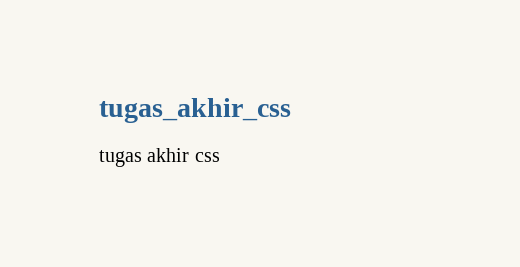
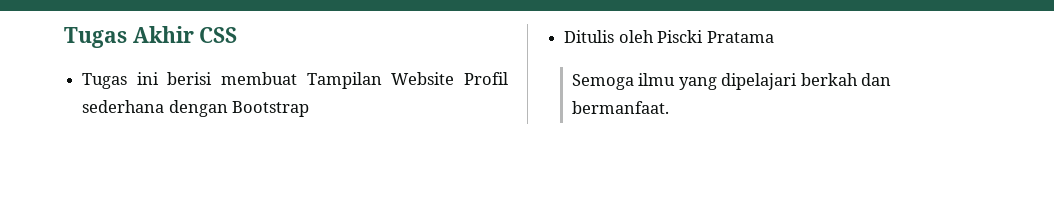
- tugas_akhir_css
- tugas akhir css
+ Tugas Akhir CSS
+ Tugas ini berisi membuat Tampilan Website Profil sederhana dengan Bootstrap
+ Ditulis oleh Piscki Pratama
+ Semoga ilmu yang dipelajari berkah dan bermanfaat.

